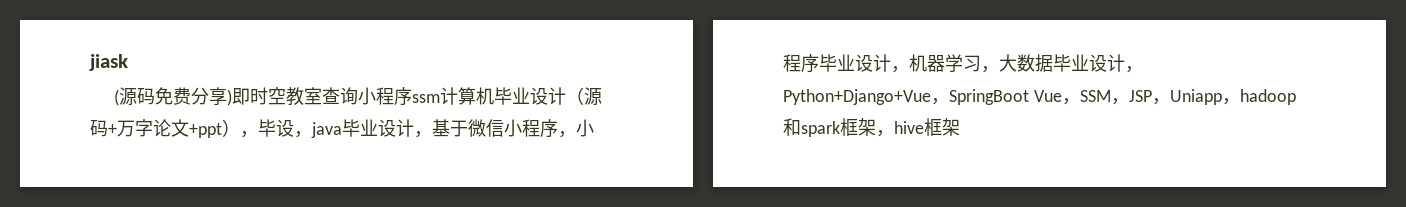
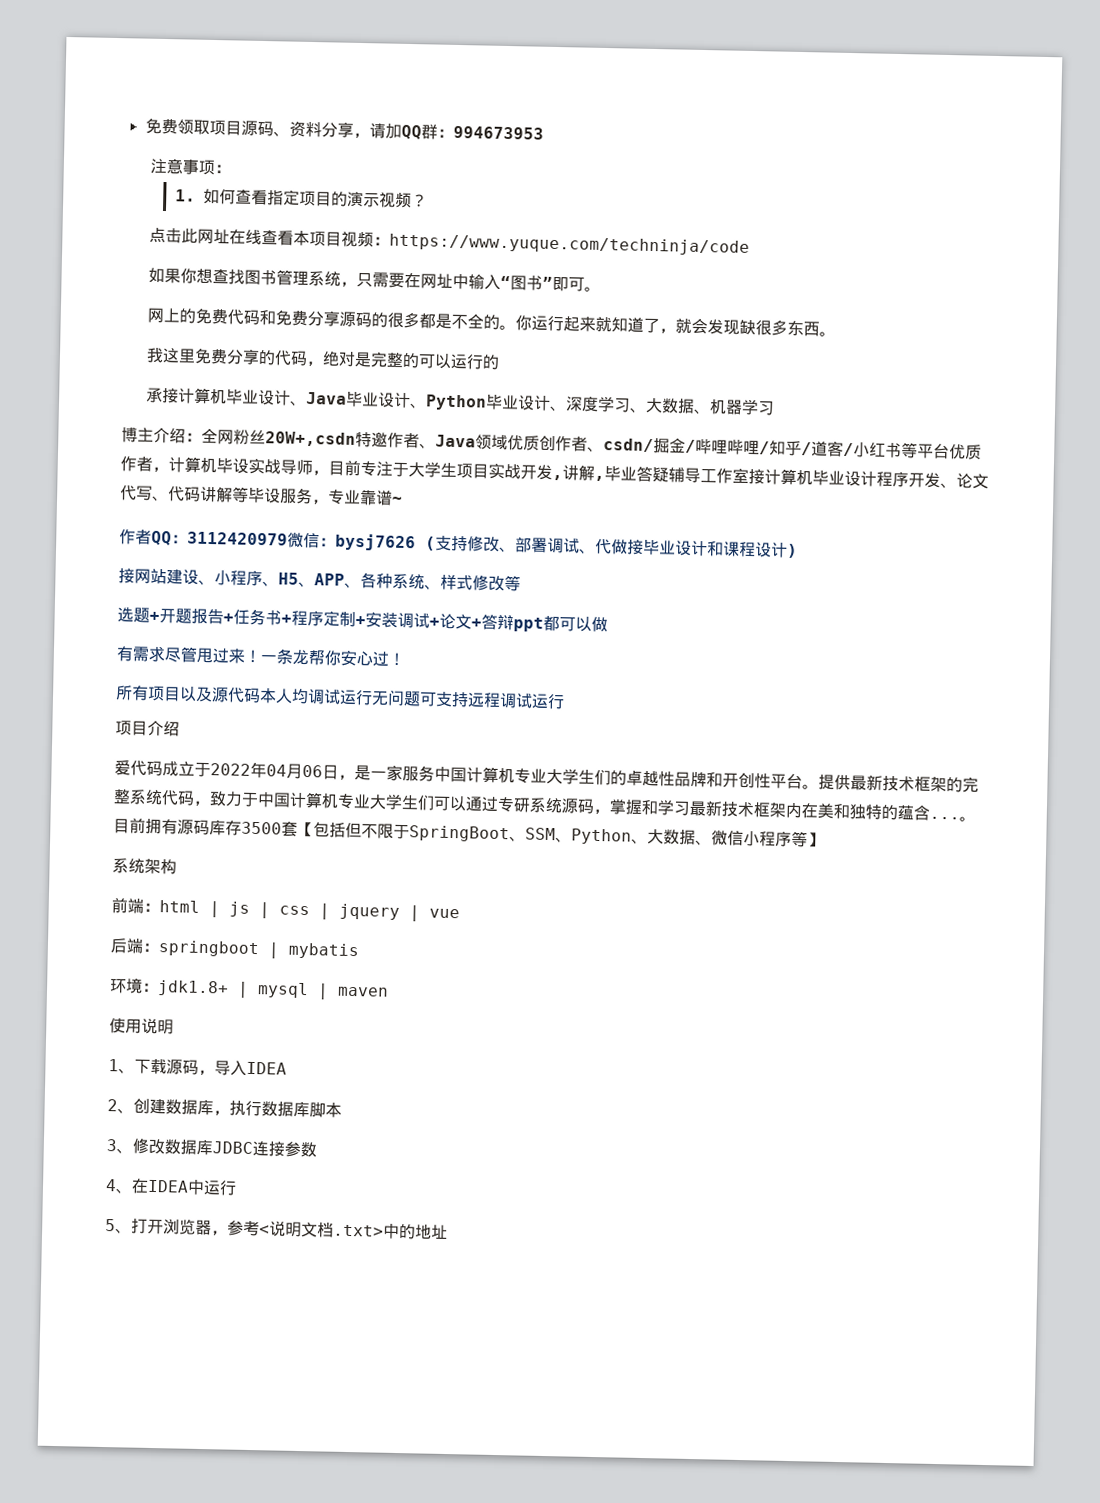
- jiask
- (源码免费分享)即时空教室查询小程序ssm计算机毕业设计（源码+万字论文+ppt），毕设，java毕业设计，基于微信小程序，小程序毕业设计，机器学习，大数据毕业设计，Python+Django+Vue，SpringBoot Vue，SSM，JSP，Uniapp，hadoop和spark框架，hive框架
+ 免费领取项目源码、资料分享，请加QQ群：994673953
+ 注意事项：
+ 1.如何查看指定项目的演示视频？
+ 点击此网址在线查看本项目视频：https://www.yuque.com/techninja/code
+ 如果你想查找图书管理系统，只需要在网址中输入“图书”即可。
+ 网上的免费代码和免费分享源码的很多都是不全的。你运行起来就知道了，就会发现缺很多东西。
+ 我这里免费分享的代码，绝对是完整的可以运行的
+ 承接计算机毕业设计、Java毕业设计、Python毕业设计、深度学习、大数据、机器学习
+ 博主介绍：全网粉丝20W+,csdn特邀作者、Java领域优质创作者、csdn/掘金/哔哩哔哩/知乎/道客/小红书等平台优质作者，计算机毕设实战导师，目前专注于大学生项目实战开发,讲解,毕业答疑辅导工作室接计算机毕业设计程序开发、论文代写、代码讲解等毕设服务，专业靠谱~
+ 作者QQ：3112420979微信：bysj7626 (支持修改、部署调试、代做接毕业设计和课程设计)
+ 接网站建设、小程序、H5、APP、各种系统、样式修改等
+ 选题+开题报告+任务书+程序定制+安装调试+论文+答辩ppt都可以做
+ 有需求尽管甩过来！一条龙帮你安心过！
+ 所有项目以及源代码本人均调试运行无问题可支持远程调试运行
+ 项目介绍
+ 爱代码成立于2022年04月06日，是一家服务中国计算机专业大学生们的卓越性品牌和开创性平台。提供最新技术框架的完整系统代码，致力于中国计算机专业大学生们可以通过专研系统源码，掌握和学习最新技术框架内在美和独特的蕴含...。目前拥有源码库存3500套【包括但不限于SpringBoot、SSM、Python、大数据、微信小程序等】
+ 系统架构
+ 前端：html | js | css | jquery | vue
+ 后端：springboot | mybatis
+ 环境：jdk1.8+ | mysql | maven
+ 使用说明
+ 1、下载源码，导入IDEA
+ 2、创建数据库，执行数据库脚本
+ 3、修改数据库JDBC连接参数
+ 4、在IDEA中运行
+ 5、打开浏览器，参考<说明文档.txt>中的地址

